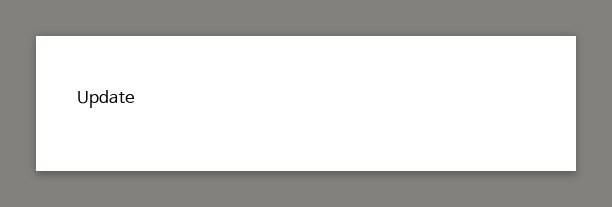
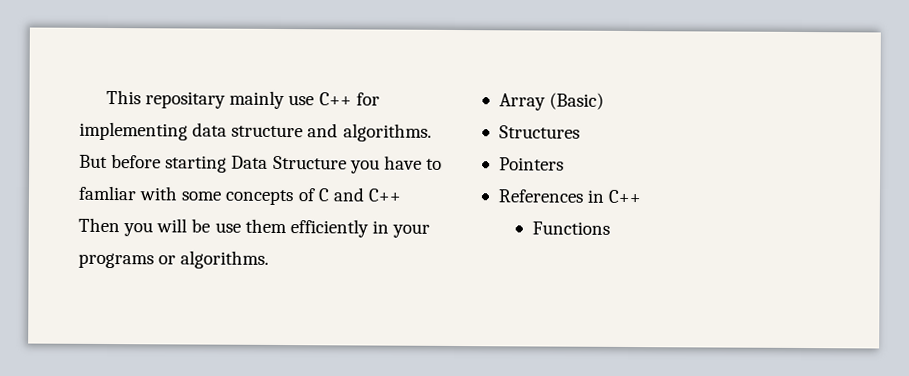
- Update
+ This repositary mainly use C++ for implementing data structure and algorithms. But before starting Data Structure you have to famliar with some concepts of C and C++ Then you will be use them efficiently in your programs or algorithms.
+ Array (Basic)
+ Structures
+ Pointers
+ References in C++
+ Functions

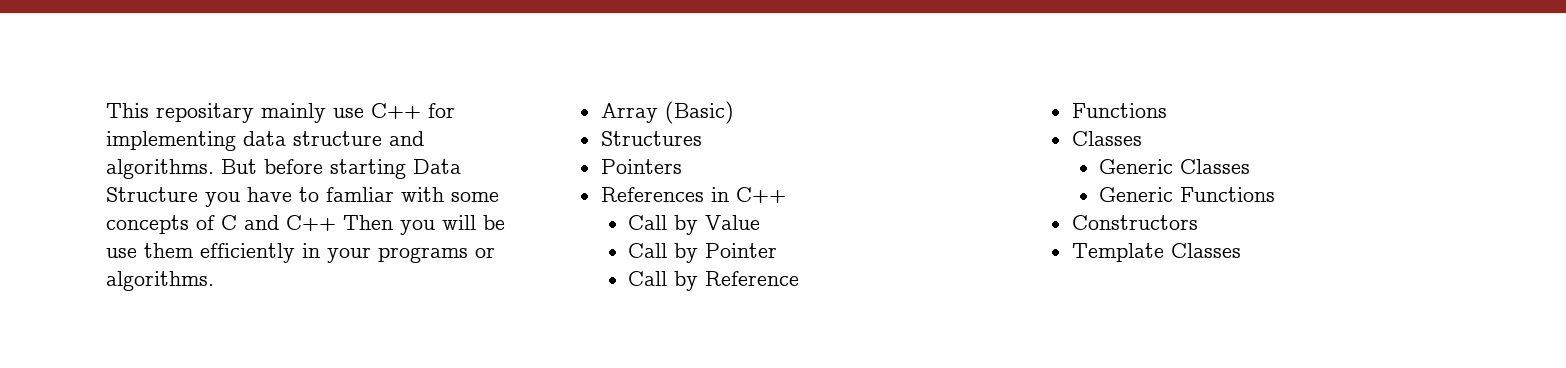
+ Call by Value
+ Call by Pointer
+ Call by Reference
  Functions
+ Classes
+ Generic Classes
+ Generic Functions
+ Constructors
+ Template Classes

